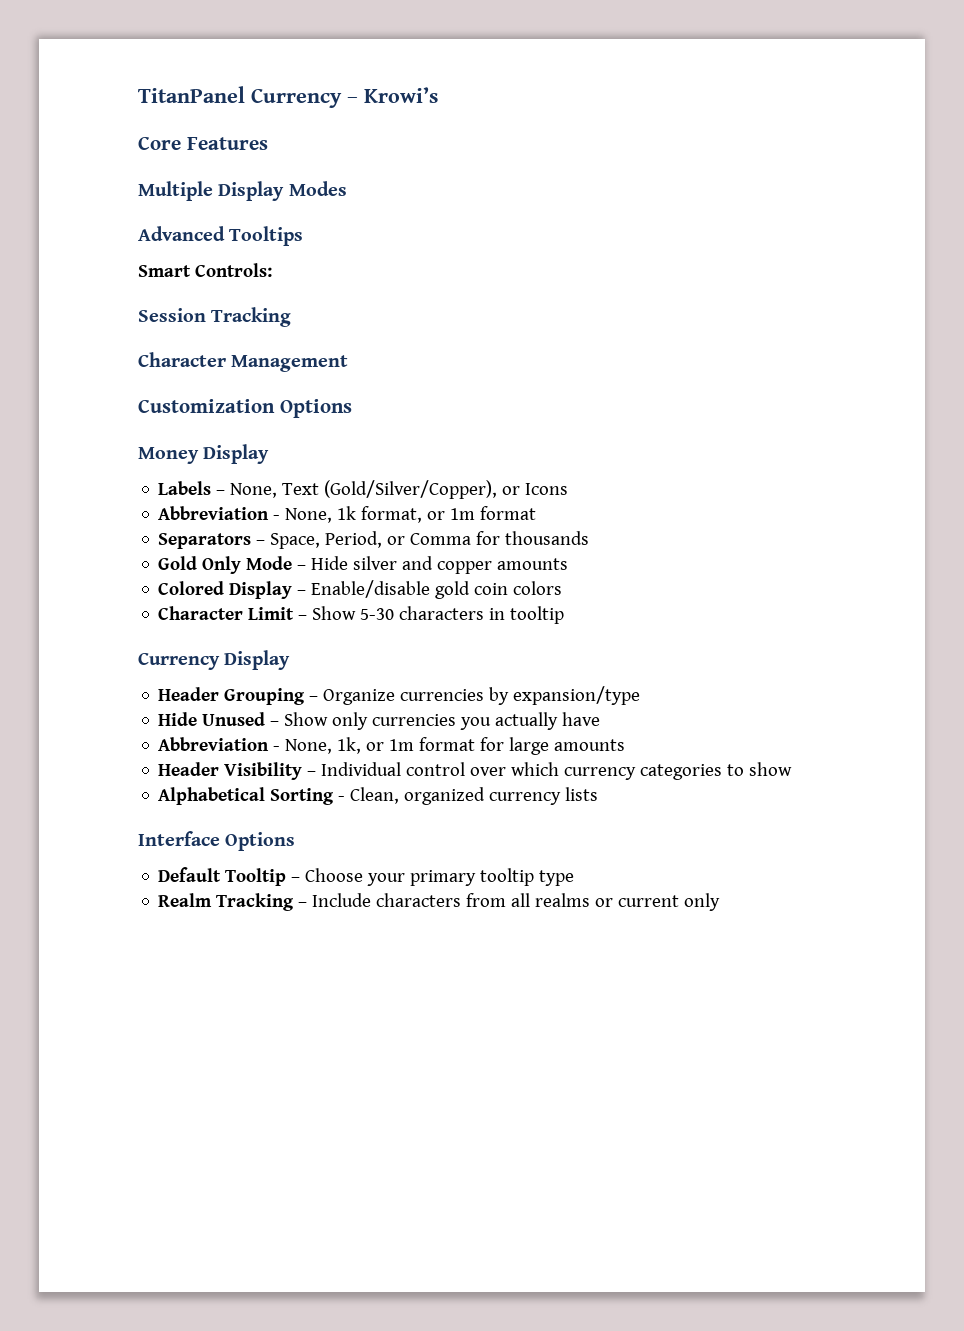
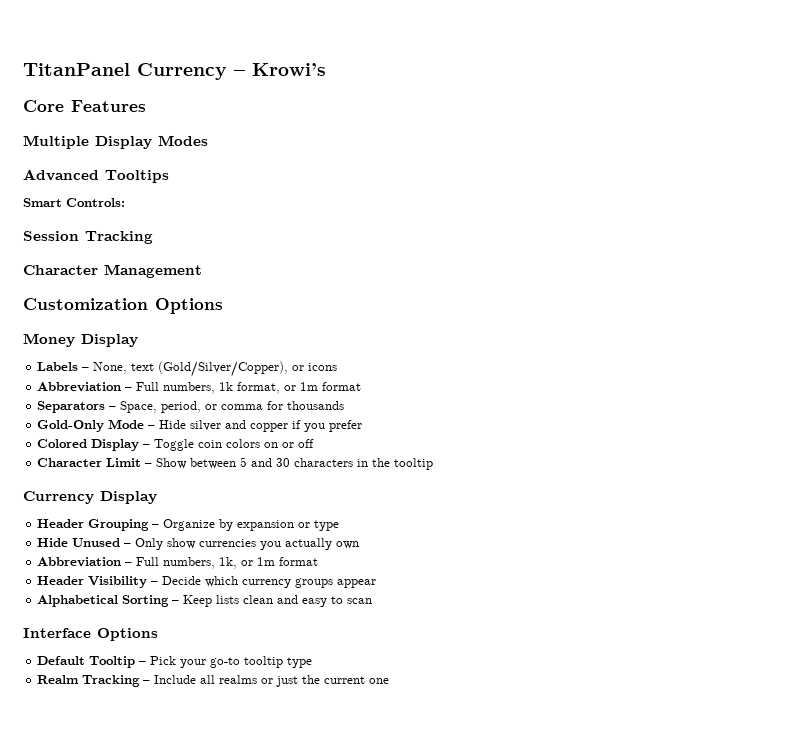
- Labels – None, Text (Gold/Silver/Copper), or Icons
- Abbreviation - None, 1k format, or 1m format
+ Labels – None, text (Gold/Silver/Copper), or icons
+ Abbreviation – Full numbers, 1k format, or 1m format
- Separators – Space, Period, or Comma for thousands
+ Separators – Space, period, or comma for thousands
- Gold Only Mode – Hide silver and copper amounts
+ Gold‑Only Mode – Hide silver and copper if you prefer
- Colored Display – Enable/disable gold coin colors
+ Colored Display – Toggle coin colors on or off
- Character Limit – Show 5-30 characters in tooltip
+ Character Limit – Show between 5 and 30 characters in the tooltip
- Header Grouping – Organize currencies by expansion/type
+ Header Grouping – Organize by expansion or type
- Hide Unused – Show only currencies you actually have
- Abbreviation - None, 1k, or 1m format for large amounts
+ Hide Unused – Only show currencies you actually own
+ Abbreviation – Full numbers, 1k, or 1m format
- Header Visibility – Individual control over which currency categories to show
- Alphabetical Sorting - Clean, organized currency lists
+ Header Visibility – Decide which currency groups appear
+ Alphabetical Sorting – Keep lists clean and easy to scan
- Default Tooltip – Choose your primary tooltip type
+ Default Tooltip – Pick your go‑to tooltip type
- Realm Tracking – Include characters from all realms or current only
+ Realm Tracking – Include all realms or just the current one

